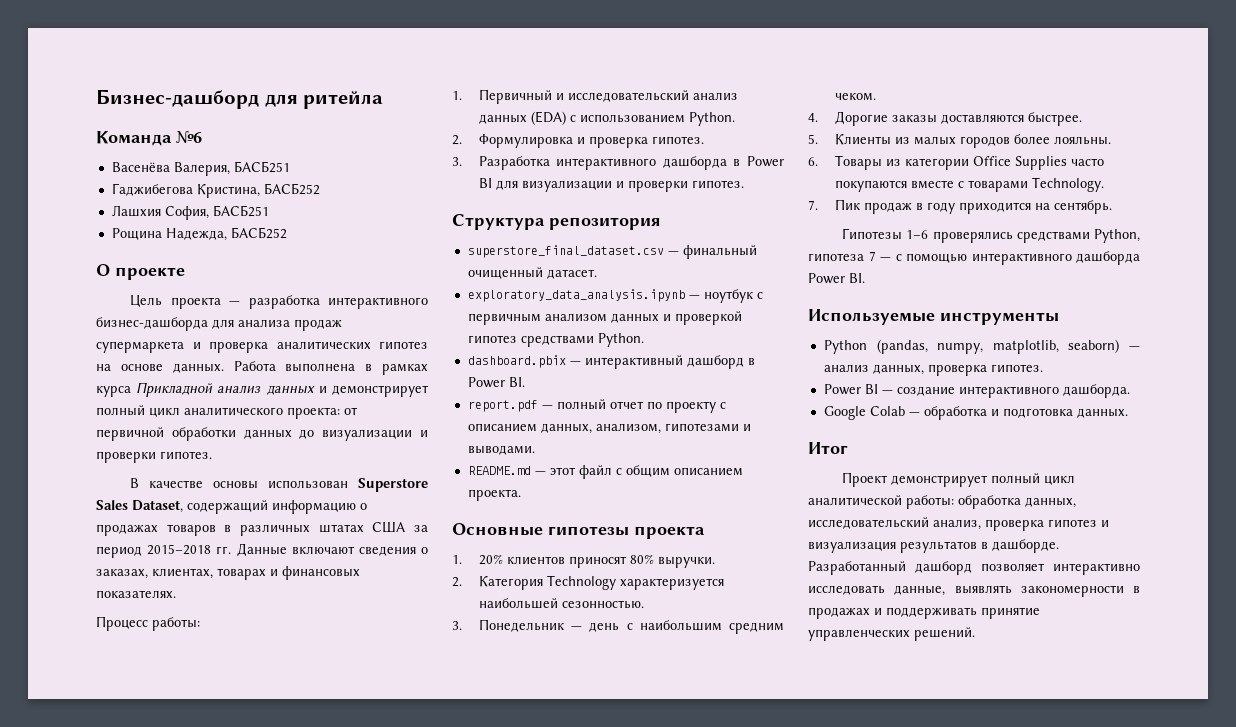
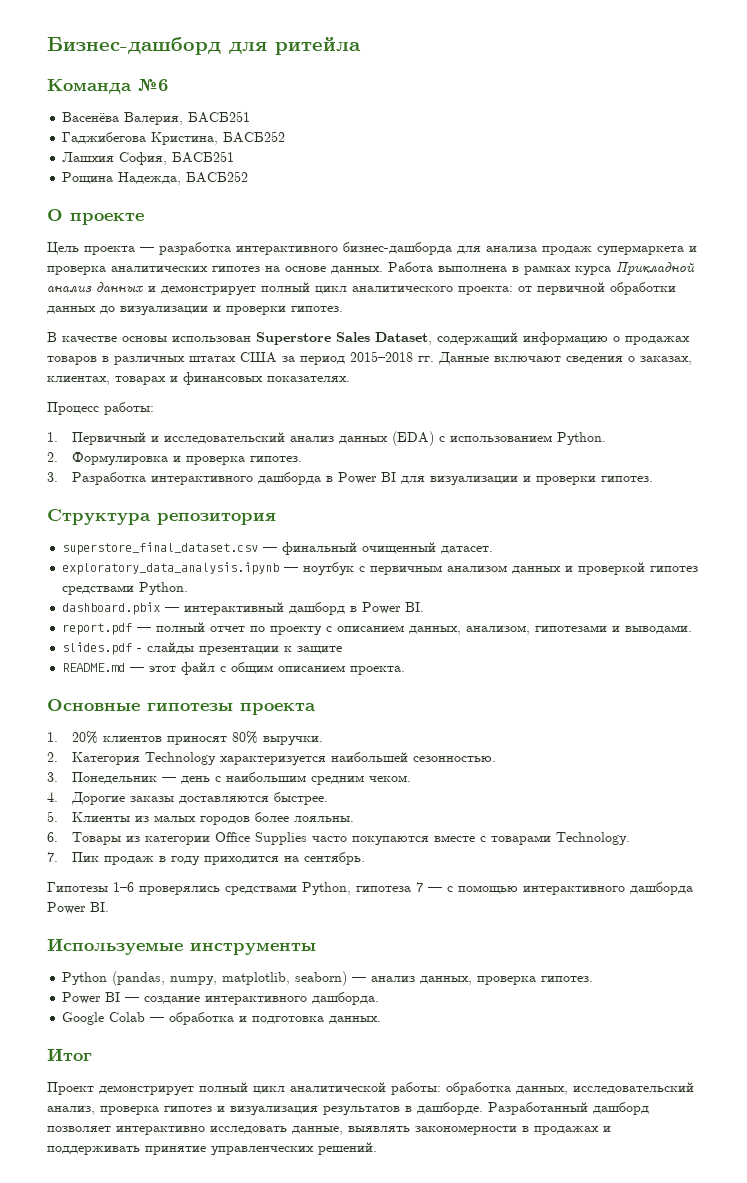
+ slides.pdf - слайды презентации к защите

